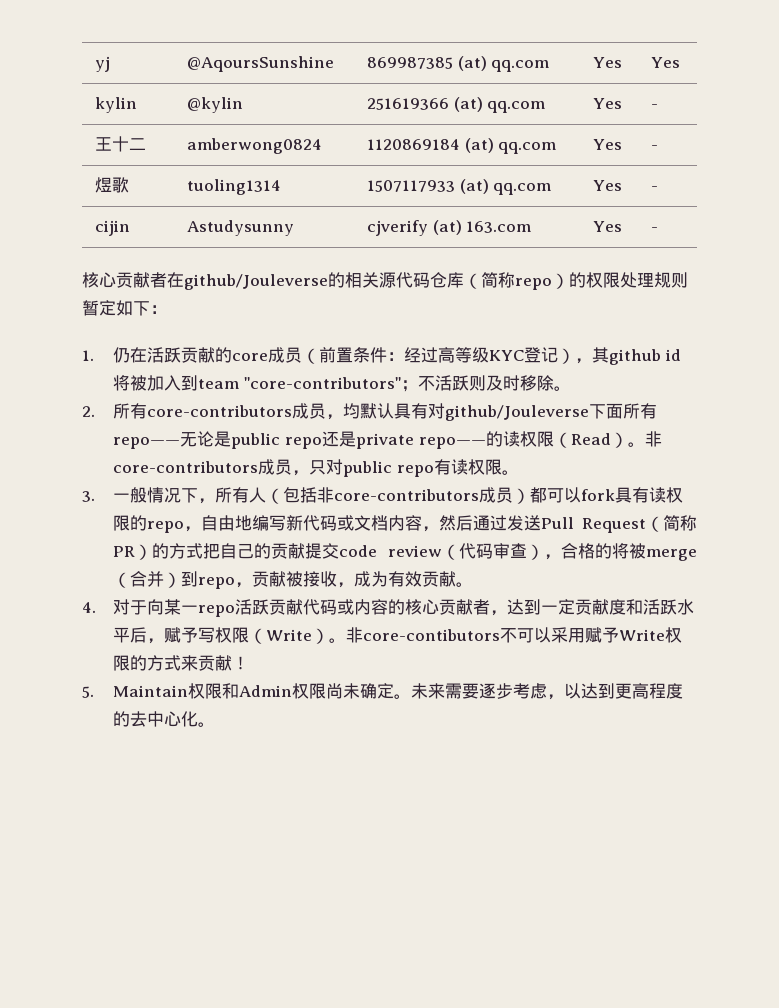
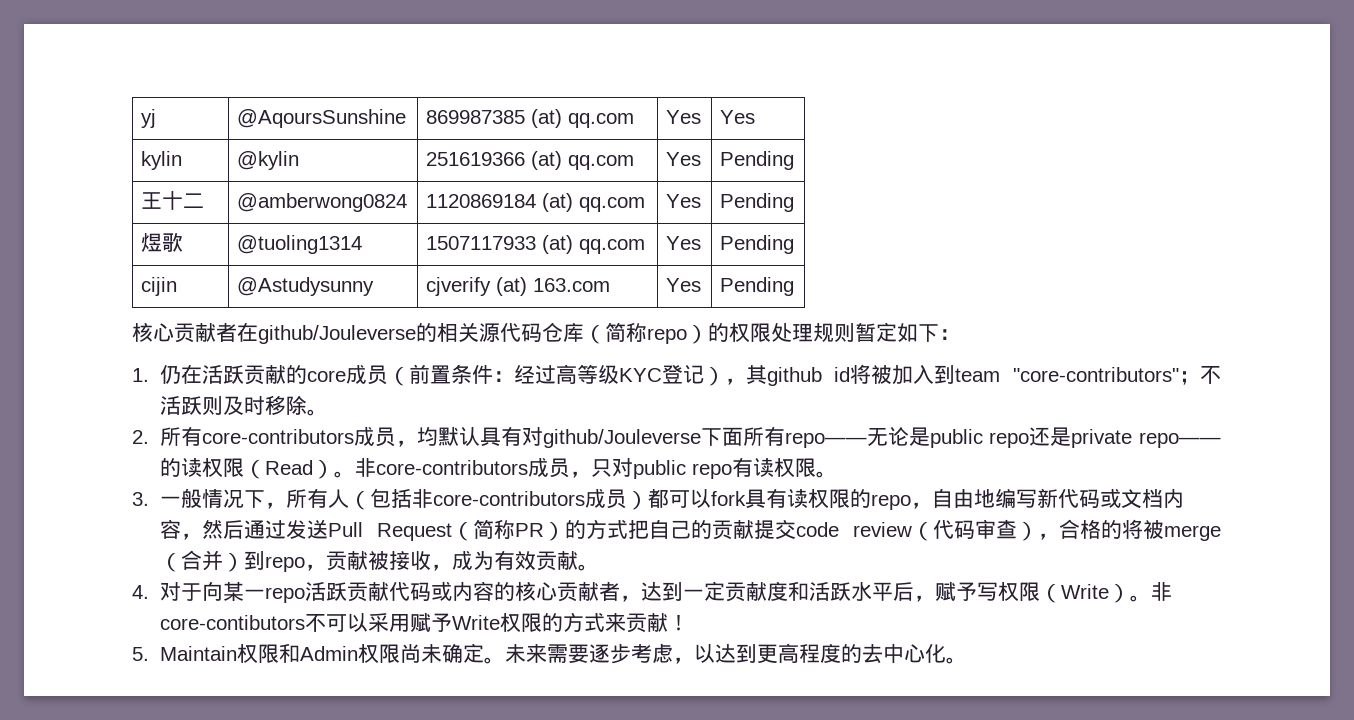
- kylin | @kylin | 251619366 (at) qq.com | Yes | -
+ kylin | @kylin | 251619366 (at) qq.com | Yes | Pending
- 王十二 | amberwong0824 | 1120869184 (at) qq.com | Yes | -
+ 王十二 | @amberwong0824 | 1120869184 (at) qq.com | Yes | Pending
- 煜歌 | tuoling1314 | 1507117933 (at) qq.com | Yes | -
+ 煜歌 | @tuoling1314 | 1507117933 (at) qq.com | Yes | Pending
- cijin | Astudysunny | cjverify (at) 163.com | Yes | -
+ cijin | @Astudysunny | cjverify (at) 163.com | Yes | Pending

